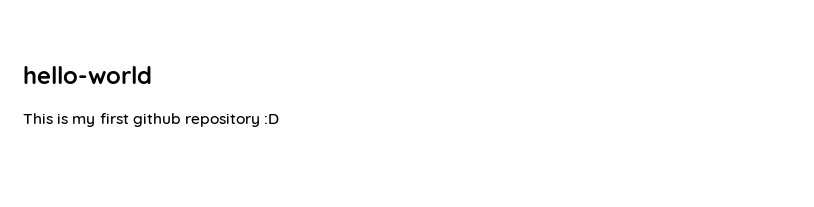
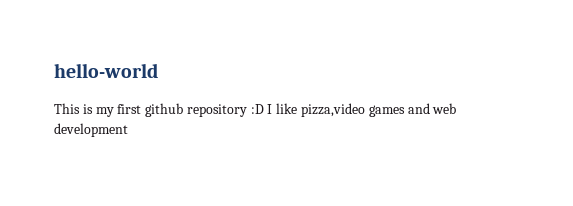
- This is my first github repository :D
+ This is my first github repository :D I like pizza,video games and web development

